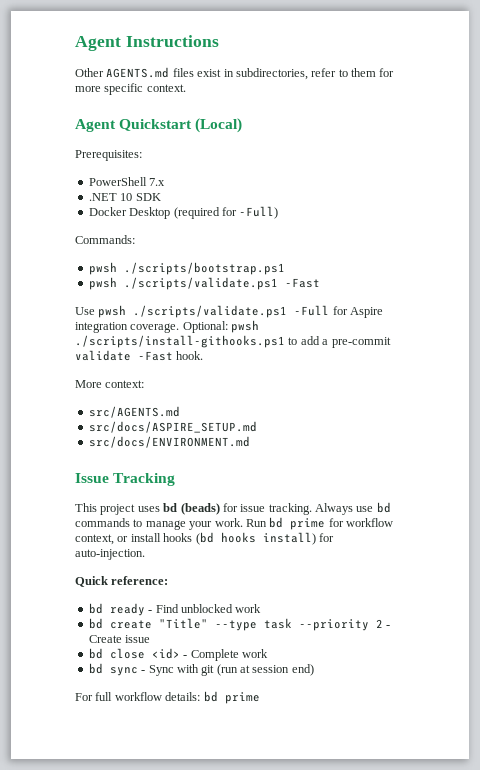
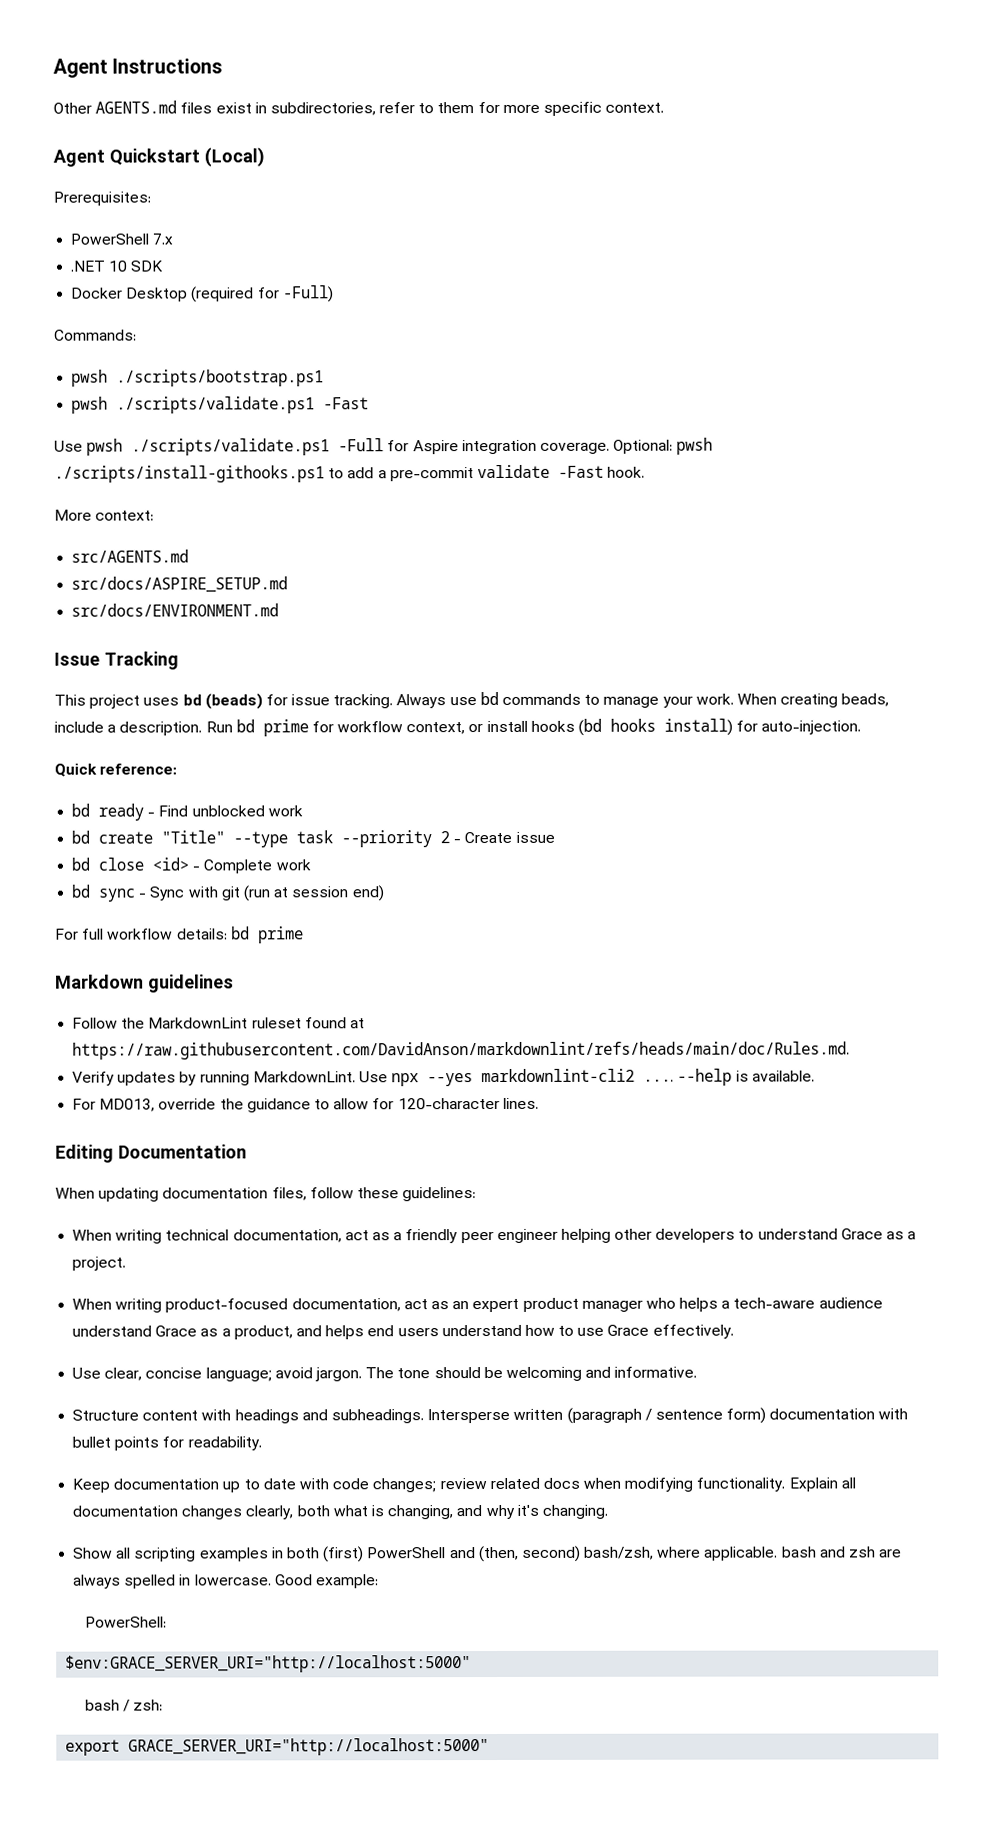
+ When creating beads, include a description.
+ Markdown guidelines
+ Follow the MarkdownLint ruleset found at https://raw.githubusercontent.com/DavidAnson/markdownlint/refs/heads/main/doc/Rules.md.
+ Verify updates by running MarkdownLint. Use npx --yes markdownlint-cli2 .... --help is available.
+ For MD013, override the guidance to allow for 120-character lines.
+ Editing Documentation
+ When updating documentation files, follow these guidelines:
+ When writing technical documentation, act as a friendly peer engineer helping other developers to understand Grace as a project.
+ When writing product-focused documentation, act as an expert product manager who helps a tech-aware audience understand Grace as a product, and helps end users understand how to use Grace effectively.
+ Use clear, concise language; avoid jargon. The tone should be welcoming and informative.
+ Structure content with headings and subheadings. Intersperse written (paragraph / sentence form) documentation with bullet points for readability.
+ Keep documentation up to date with code changes; review related docs when modifying functionality. Explain all documentation changes clearly, both what is changing, and why it's changing.
+ Show all scripting examples in both (first) PowerShell and (then, second) bash/zsh, where applicable. bash and zsh are always spelled in lowercase. Good example:
+ PowerShell:
+ $env:GRACE_SERVER_URI="http://localhost:5000"
+ bash / zsh:
+ export GRACE_SERVER_URI="http://localhost:5000"

